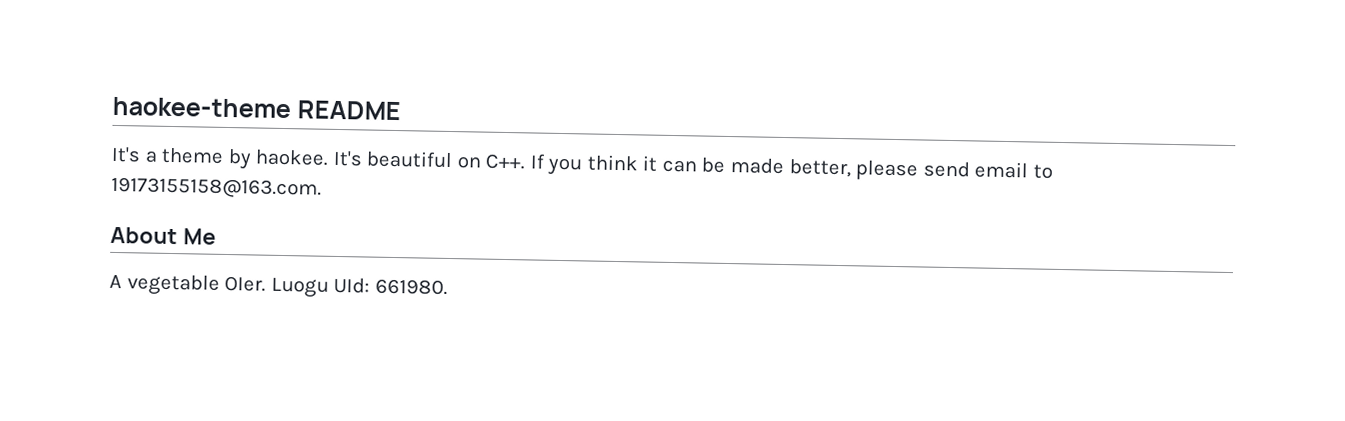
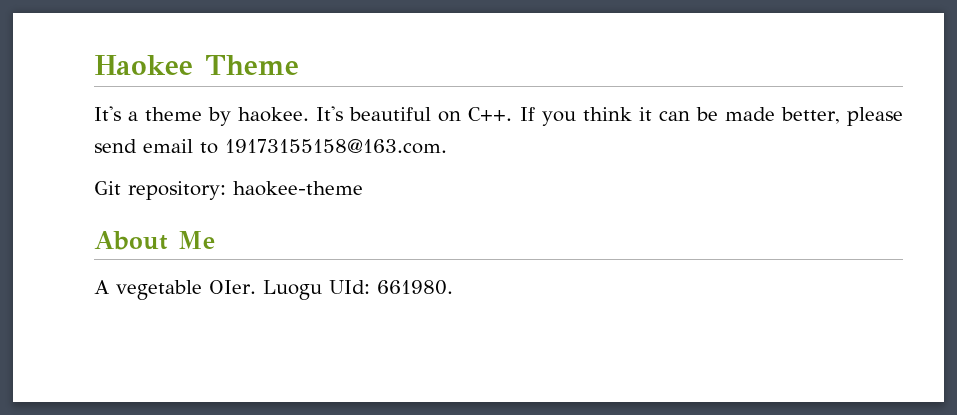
- haokee-theme README
+ Haokee Theme
+ Git repository: haokee-theme

